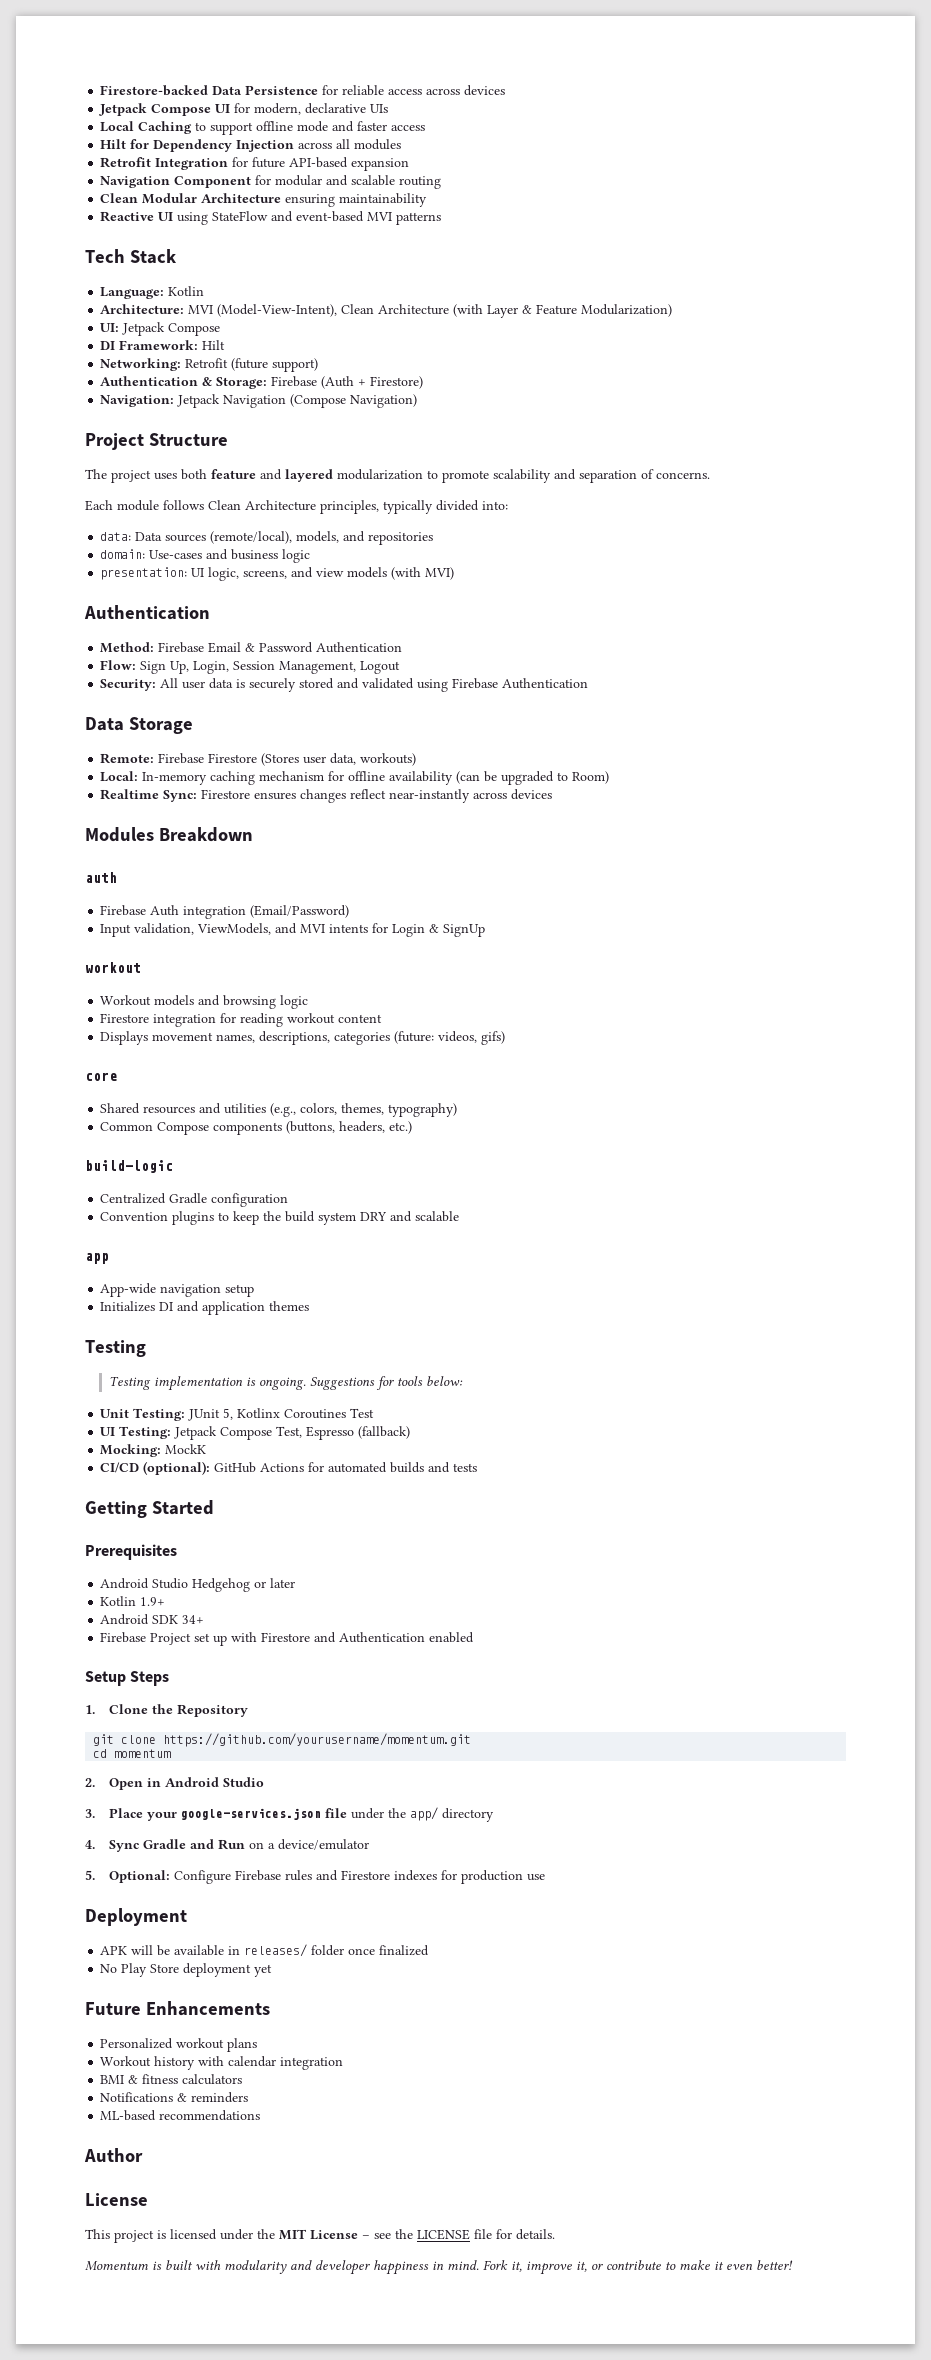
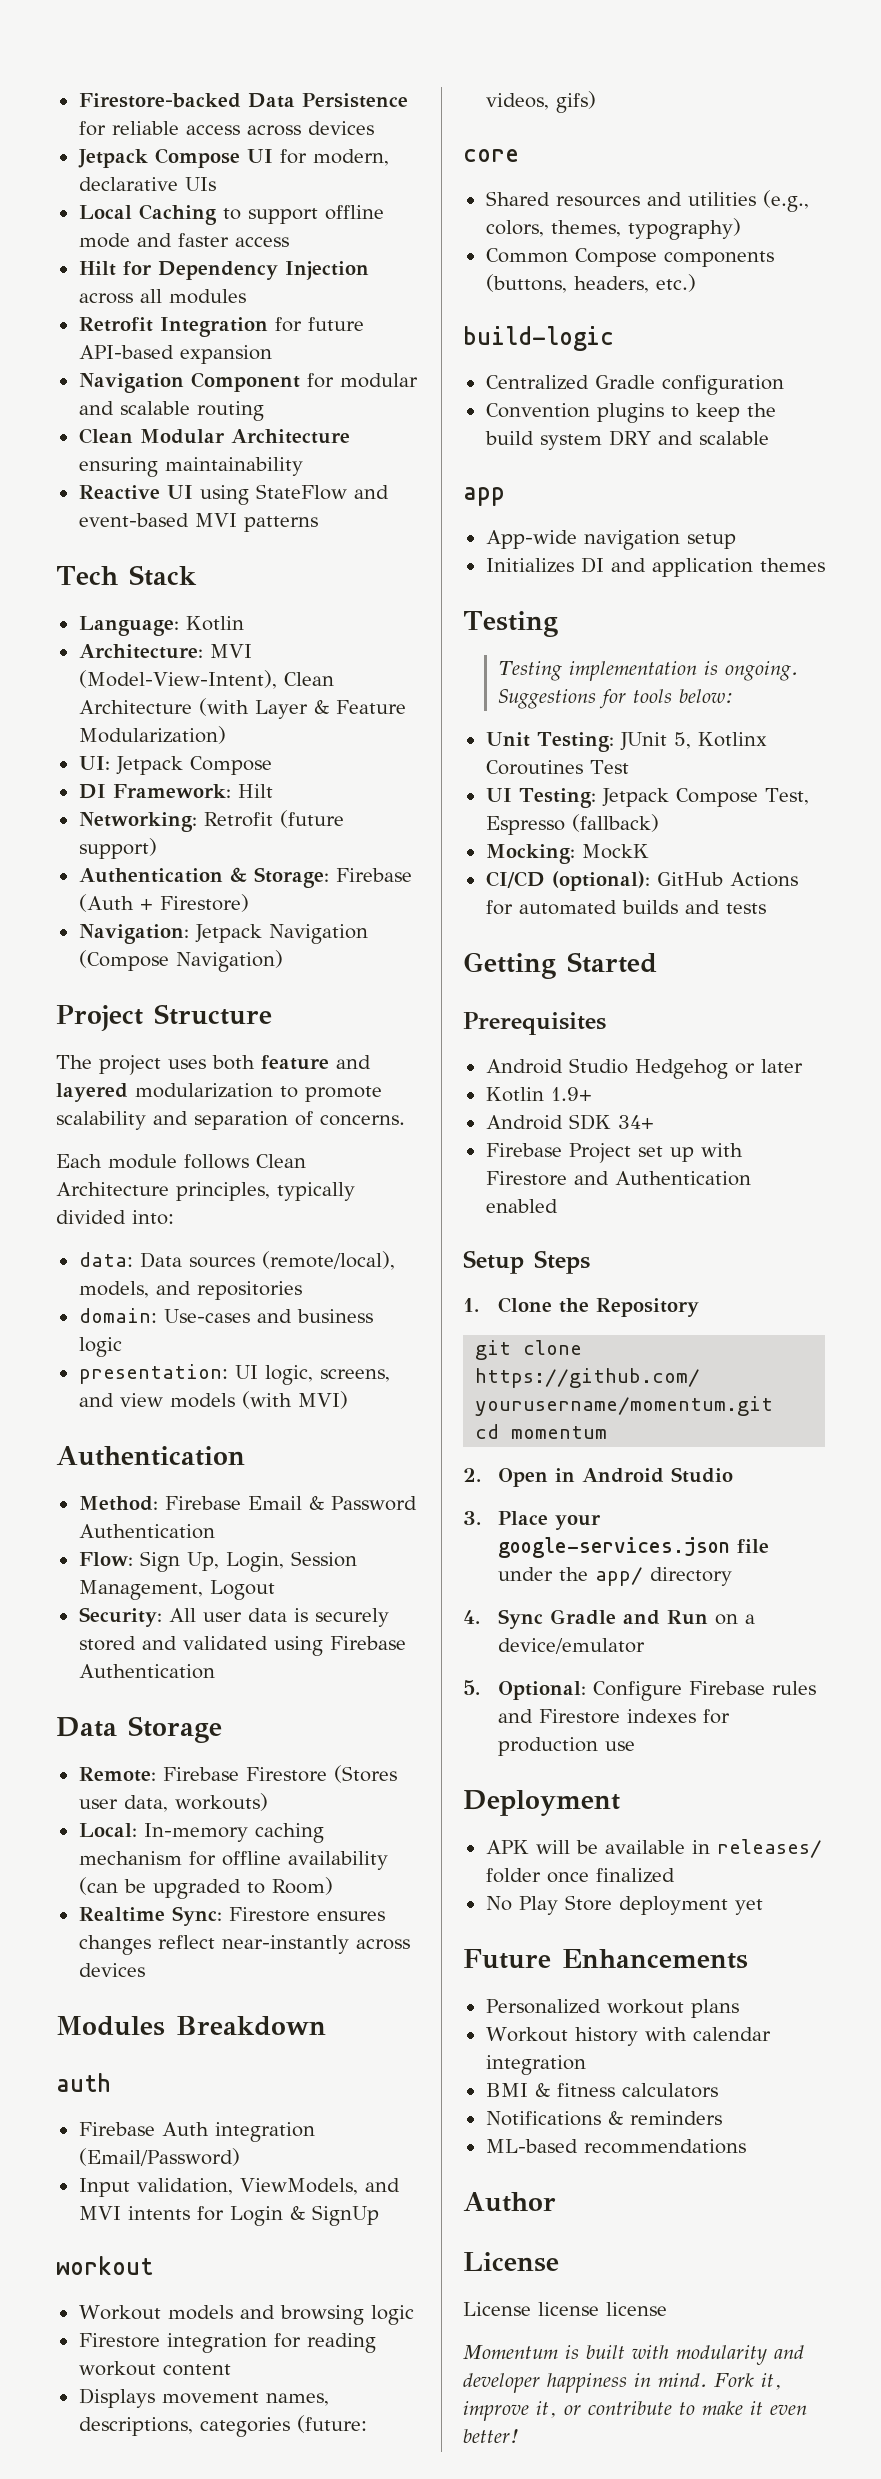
- This project is licensed under the MIT License – see the LICENSE file for details.
+ License license license

